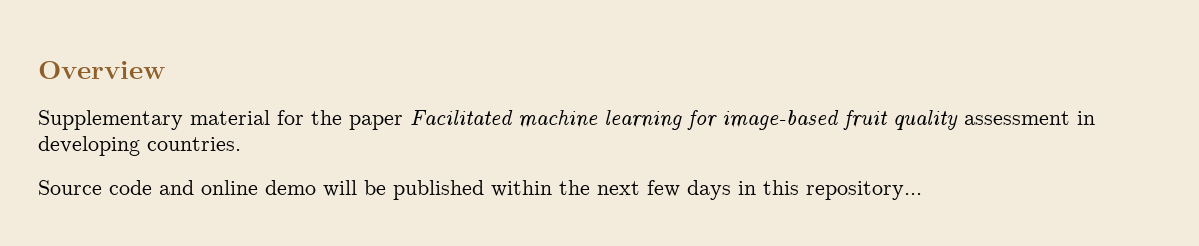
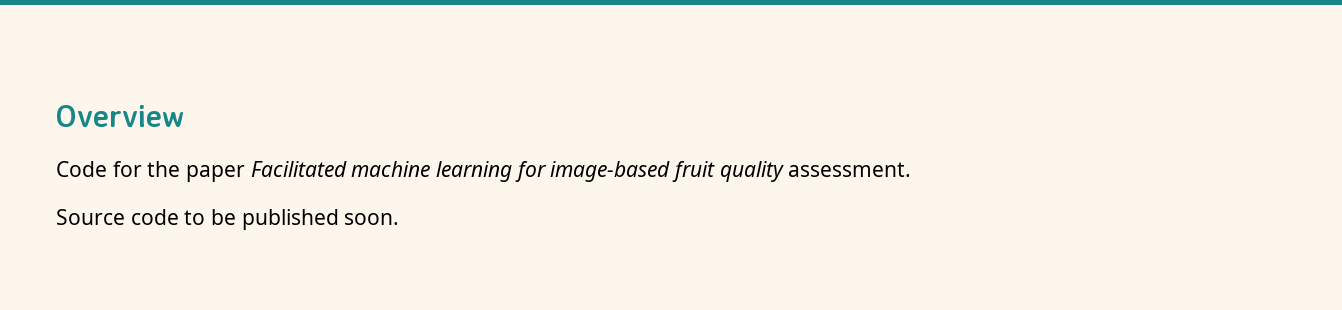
- Supplementary material for the paper Facilitated machine learning for image-based fruit quality assessment in developing countries.
- Source code and online demo will be published within the next few days in this repository...
+ Code for the paper Facilitated machine learning for image-based fruit quality assessment.
+ Source code to be published soon.

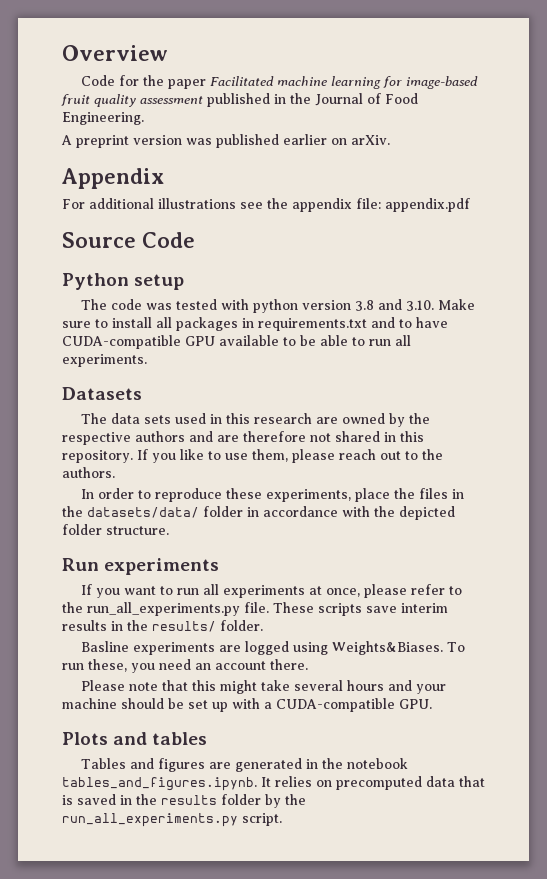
- Code for the paper Facilitated machine learning for image-based fruit quality assessment.
- Source code to be published soon.
+ Code for the paper Facilitated machine learning for image-based fruit quality assessment published in the Journal of Food Engineering.
+ A preprint version was published earlier on arXiv.
+ Appendix
+ For additional illustrations see the appendix file: appendix.pdf
+ Source Code
+ Python setup
+ The code was tested with python version 3.8 and 3.10. Make sure to install all packages in requirements.txt and to have CUDA-compatible GPU available to be able to run all experiments.
+ Datasets
+ The data sets used in this research are owned by the respective authors and are therefore not shared in this repository. If you like to use them, please reach out to the authors.
+ In order to reproduce these experiments, place the files in the datasets/data/ folder in accordance with the depicted folder structure.
+ Run experiments
+ If you want to run all experiments at once, please refer to the run_all_experiments.py file. These scripts save interim results in the results/ folder.
+ Basline experiments are logged using Weights&Biases. To run these, you need an account there.
+ Please note that this might take several hours and your machine should be set up with a CUDA-compatible GPU.
+ Plots and tables
+ Tables and figures are generated in the notebook tables_and_figures.ipynb. It relies on precomputed data that is saved in the results folder by the run_all_experiments.py script.

